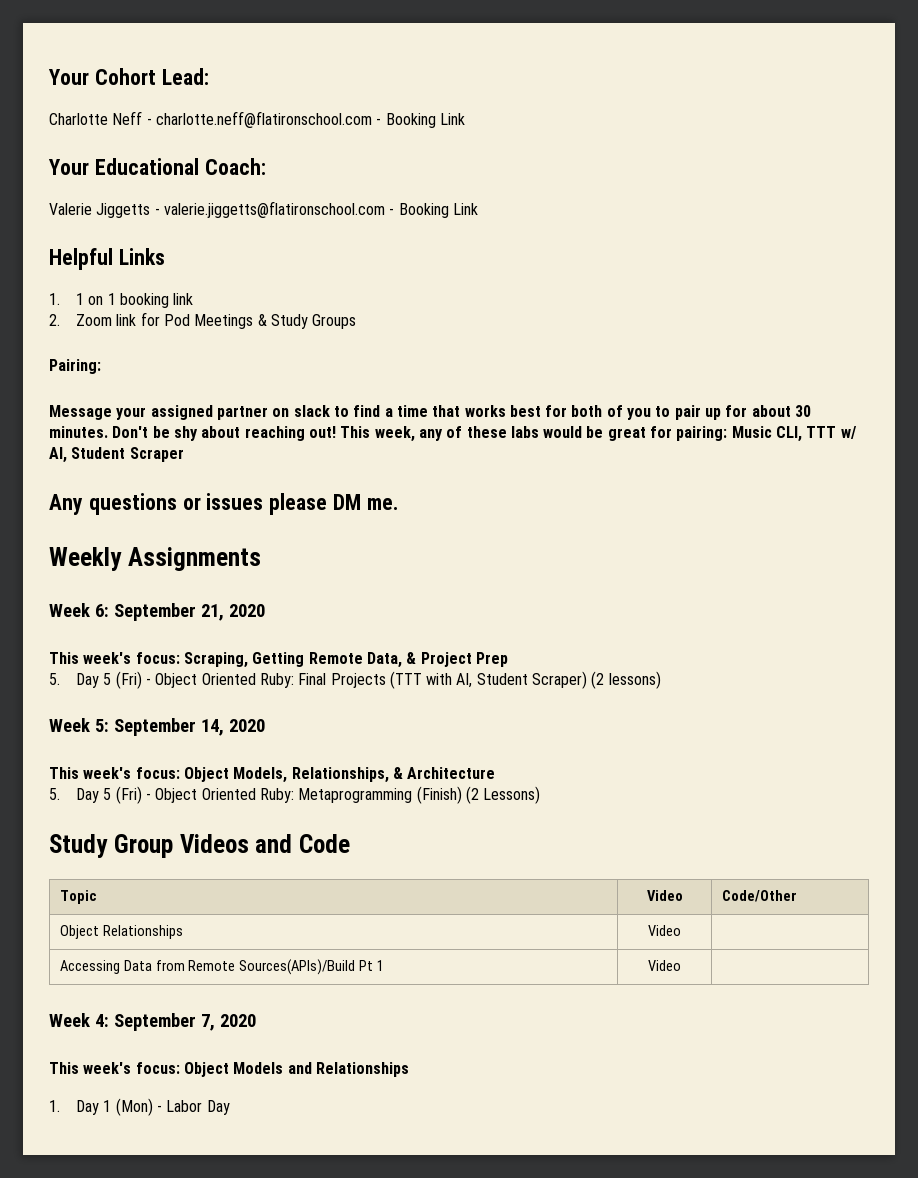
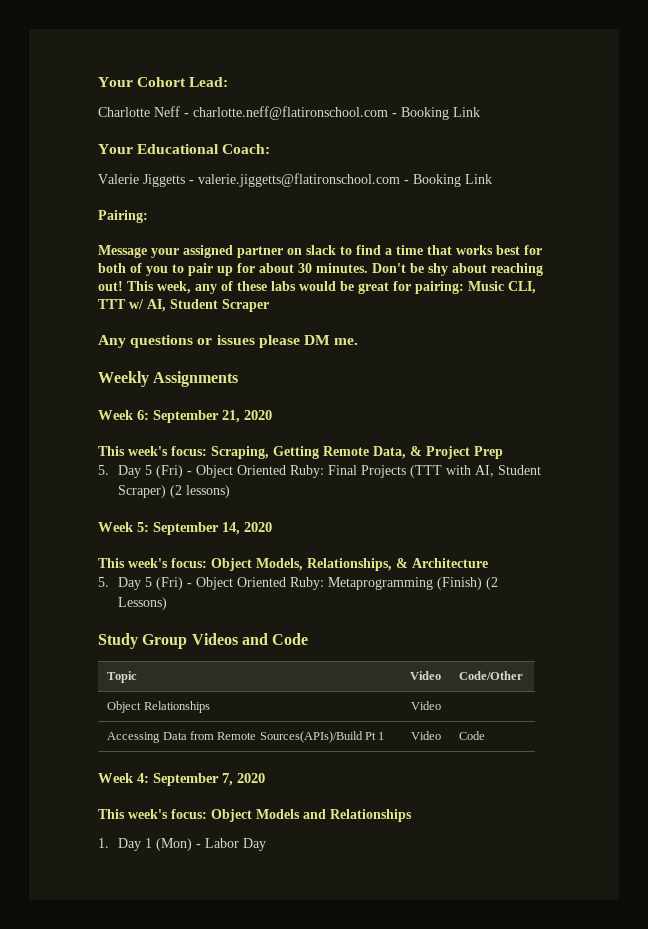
- Helpful Links
- 1. 1 on 1 booking link
- 2. Zoom link for Pod Meetings & Study Groups
- Accessing Data from Remote Sources(APIs)/Build Pt 1 | Video |
+ Accessing Data from Remote Sources(APIs)/Build Pt 1 | Video | Code

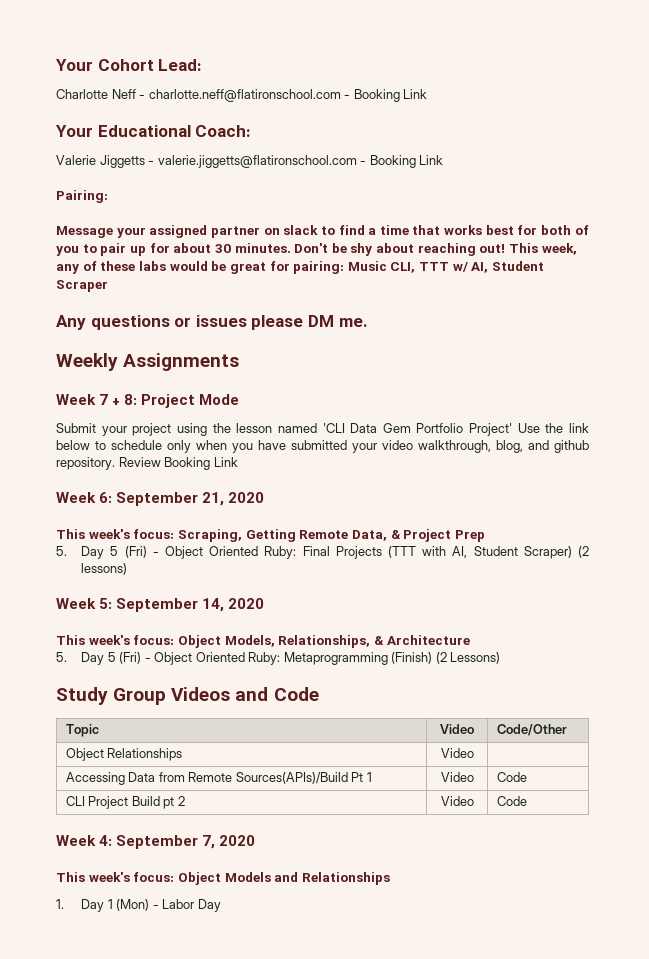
+ Week 7 + 8: Project Mode
+ Submit your project using the lesson named 'CLI Data Gem Portfolio Project' Use the link below to schedule only when you have submitted your video walkthrough, blog, and github repository. Review Booking Link
+ CLI Project Build pt 2 | Video | Code

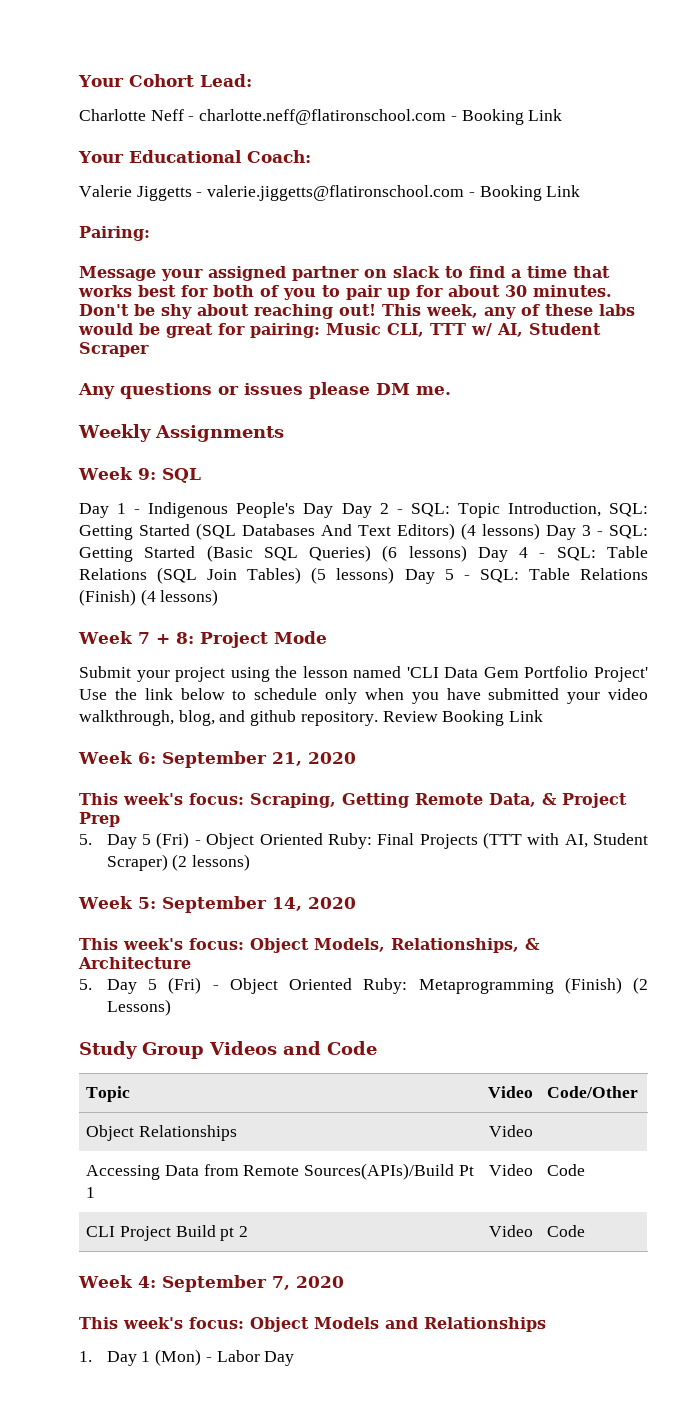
+ Week 9: SQL
+ Day 1 - Indigenous People's Day Day 2 - SQL: Topic Introduction, SQL: Getting Started (SQL Databases And Text Editors) (4 lessons) Day 3 - SQL: Getting Started (Basic SQL Queries) (6 lessons) Day 4 - SQL: Table Relations (SQL Join Tables) (5 lessons) Day 5 - SQL: Table Relations (Finish) (4 lessons)

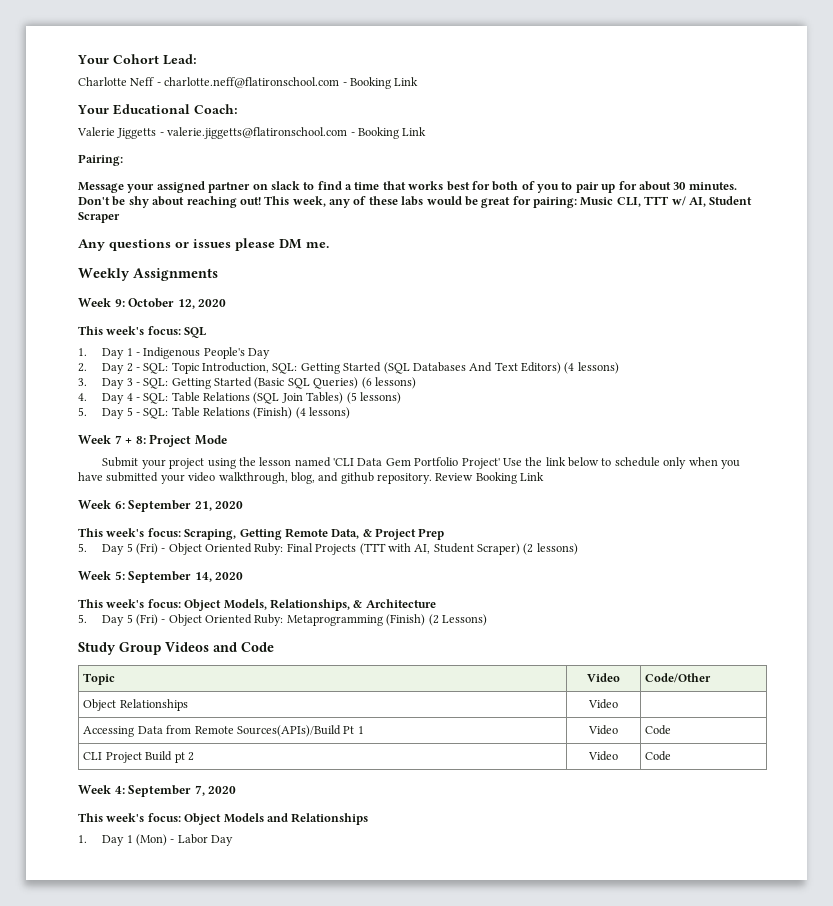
- Week 9: SQL
+ Week 9: October 12, 2020
+ This week's focus: SQL
- Day 1 - Indigenous People's Day Day 2 - SQL: Topic Introduction, SQL: Getting Started (SQL Databases And Text Editors) (4 lessons) Day 3 - SQL: Getting Started (Basic SQL Queries) (6 lessons) Day 4 - SQL: Table Relations (SQL Join Tables) (5 lessons) Day 5 - SQL: Table Relations (Finish) (4 lessons)
+ 1. Day 1 - Indigenous People's Day
+ 2. Day 2 - SQL: Topic Introduction, SQL: Getting Started (SQL Databases And Text Editors) (4 lessons)
+ 3. Day 3 - SQL: Getting Started (Basic SQL Queries) (6 lessons)
+ 4. Day 4 - SQL: Table Relations (SQL Join Tables) (5 lessons)
+ 5. Day 5 - SQL: Table Relations (Finish) (4 lessons)

